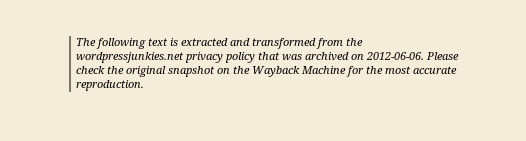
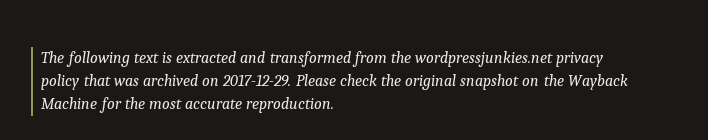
- The following text is extracted and transformed from the wordpressjunkies.net privacy policy that was archived on 2012-06-06.
+ The following text is extracted and transformed from the wordpressjunkies.net privacy policy that was archived on 2017-12-29.

